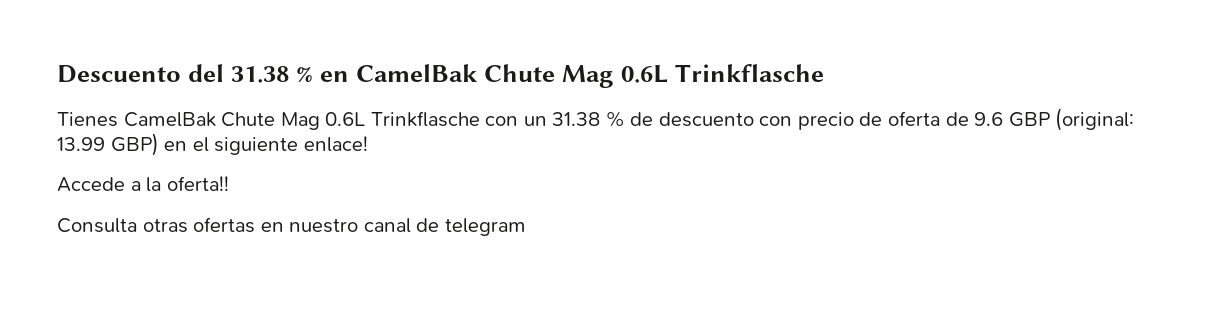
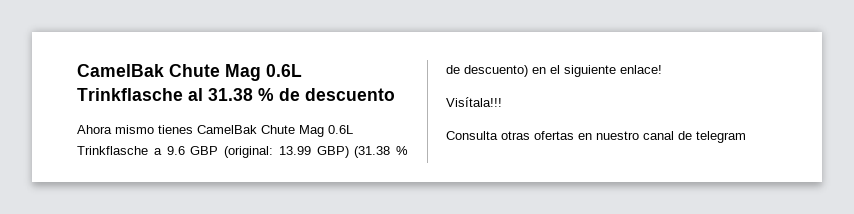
- Descuento del 31.38 % en CamelBak Chute Mag 0.6L Trinkflasche
- Tienes CamelBak Chute Mag 0.6L Trinkflasche con un 31.38 % de descuento con precio de oferta de 9.6 GBP (original: 13.99 GBP) en el siguiente enlace!
+ CamelBak Chute Mag 0.6L Trinkflasche al 31.38 % de descuento
+ Ahora mismo tienes CamelBak Chute Mag 0.6L Trinkflasche a 9.6 GBP (original: 13.99 GBP) (31.38 % de descuento) en el siguiente enlace!
- Accede a la oferta!!
+ Visítala!!!

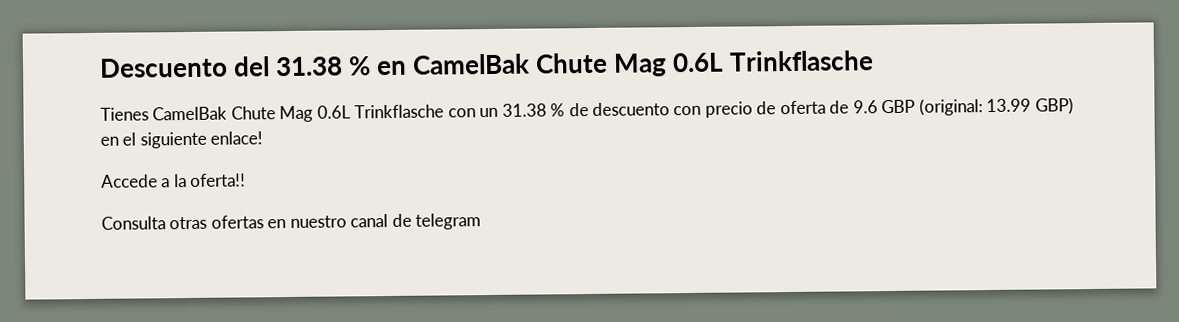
- CamelBak Chute Mag 0.6L Trinkflasche al 31.38 % de descuento
- Ahora mismo tienes CamelBak Chute Mag 0.6L Trinkflasche a 9.6 GBP (original: 13.99 GBP) (31.38 % de descuento) en el siguiente enlace!
+ Descuento del 31.38 % en CamelBak Chute Mag 0.6L Trinkflasche
+ Tienes CamelBak Chute Mag 0.6L Trinkflasche con un 31.38 % de descuento con precio de oferta de 9.6 GBP (original: 13.99 GBP) en el siguiente enlace!
- Visítala!!!
+ Accede a la oferta!!

